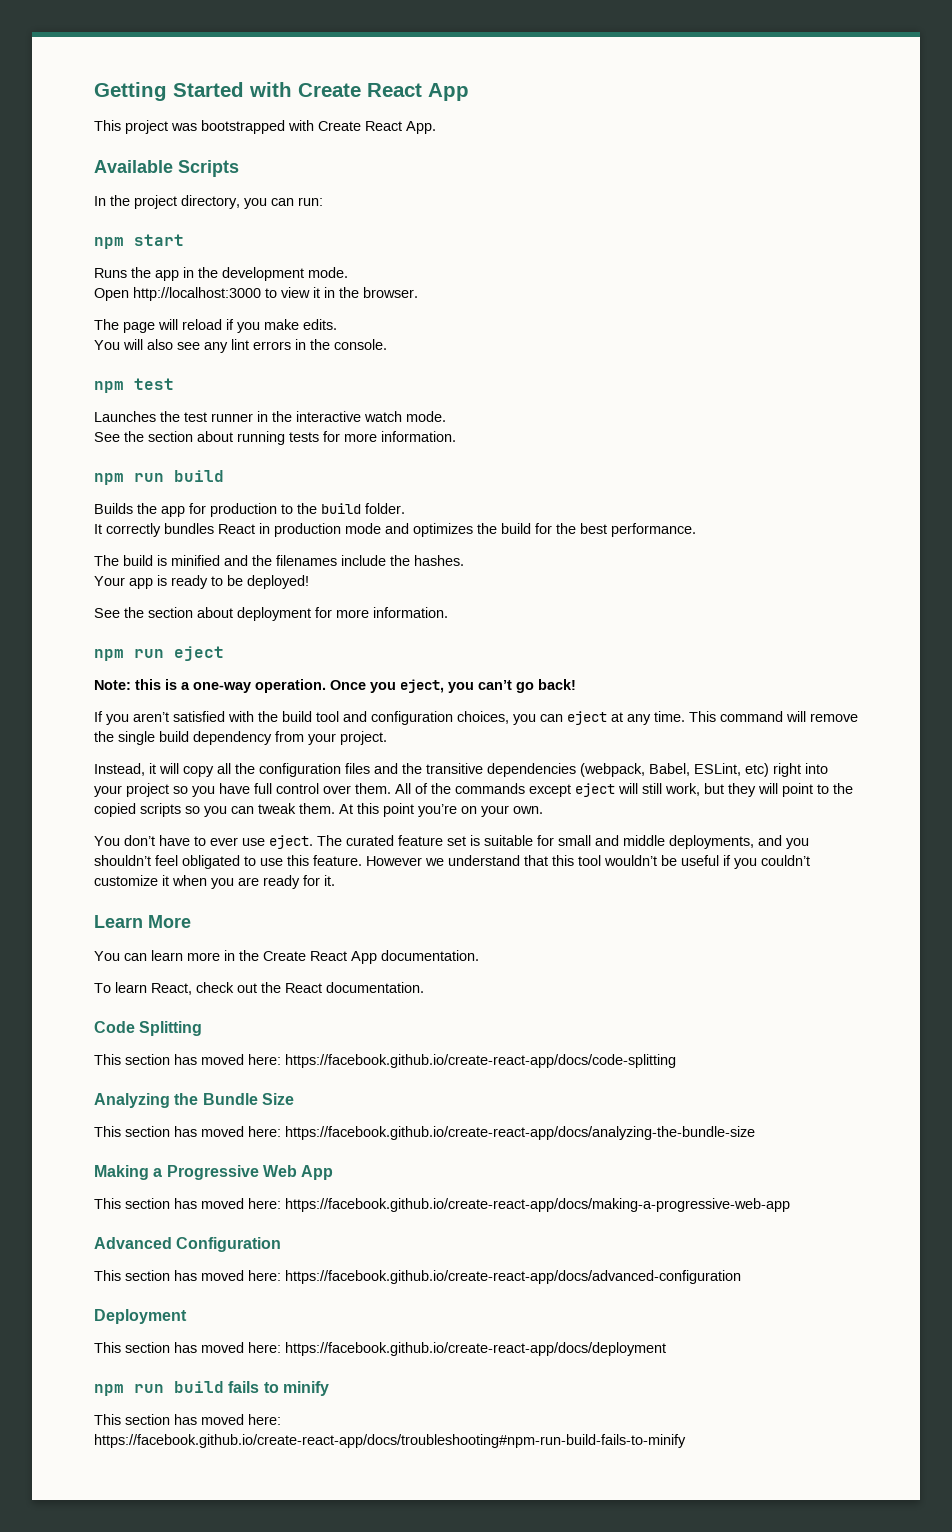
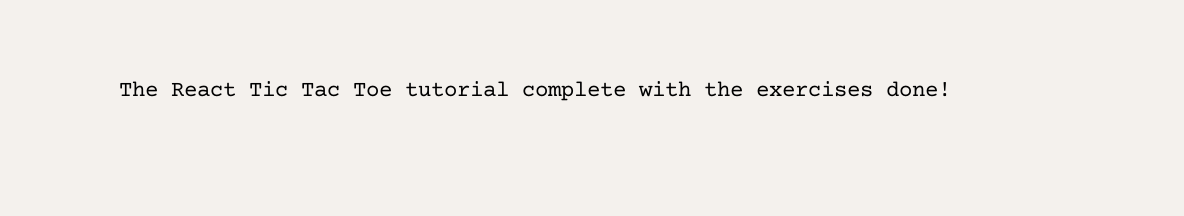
- Getting Started with Create React App
- This project was bootstrapped with Create React App.
- Available Scripts
- In the project directory, you can run:
- npm start
- Runs the app in the development mode.
- Open http://localhost:3000 to view it in the browser.
- The page will reload if you make edits.
- You will also see any lint errors in the console.
- npm test
- Launches the test runner in the interactive watch mode.
- See the section about running tests for more information.
- npm run build
- Builds the app for production to the build folder.
- It correctly bundles React in production mode and optimizes the build for the best performance.
- The build is minified and the filenames include the hashes.
- Your app is ready to be deployed!
- See the section about deployment for more information.
- npm run eject
- Note: this is a one-way operation. Once you eject, you can’t go back!
- If you aren’t satisfied with the build tool and configuration choices, you can eject at any time. This command will remove the single build dependency from your project.
- Instead, it will copy all the configuration files and the transitive dependencies (webpack, Babel, ESLint, etc) right into your project so you have full control over them. All of the commands except eject will still work, but they will point to the copied scripts so you can tweak them. At this point you’re on your own.
- You don’t have to ever use eject. The curated feature set is suitable for small and middle deployments, and you shouldn’t feel obligated to use this feature. However we understand that this tool wouldn’t be useful if you couldn’t customize it when you are ready for it.
- Learn More
- You can learn more in the Create React App documentation.
- To learn React, check out the React documentation.
- Code Splitting
- This section has moved here: https://facebook.github.io/create-react-app/docs/code-splitting
- Analyzing the Bundle Size
- This section has moved here: https://facebook.github.io/create-react-app/docs/analyzing-the-bundle-size
- Making a Progressive Web App
- This section has moved here: https://facebook.github.io/create-react-app/docs/making-a-progressive-web-app
- Advanced Configuration
- This section has moved here: https://facebook.github.io/create-react-app/docs/advanced-configuration
- Deployment
- This section has moved here: https://facebook.github.io/create-react-app/docs/deployment
- npm run build fails to minify
- This section has moved here: https://facebook.github.io/create-react-app/docs/troubleshooting#npm-run-build-fails-to-minify
+ The React Tic Tac Toe tutorial complete with the exercises done!

